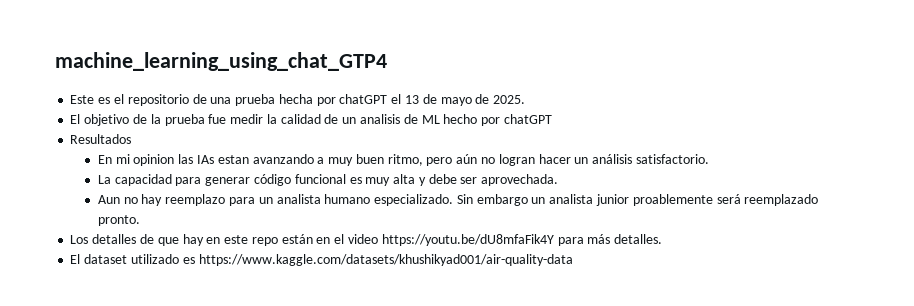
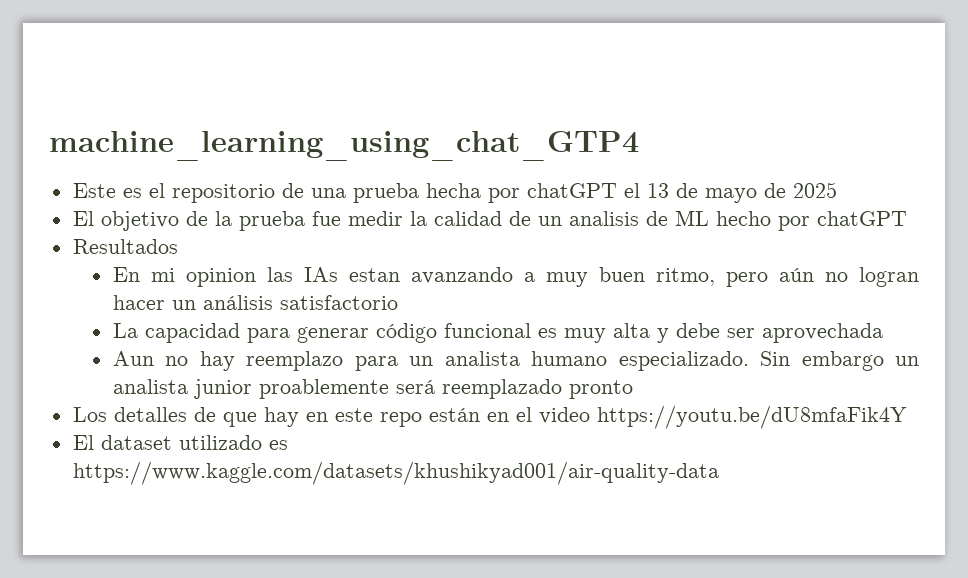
- Este es el repositorio de una prueba hecha por chatGPT el 13 de mayo de 2025.
+ Este es el repositorio de una prueba hecha por chatGPT el 13 de mayo de 2025
- En mi opinion las IAs estan avanzando a muy buen ritmo, pero aún no logran hacer un análisis satisfactorio.
+ En mi opinion las IAs estan avanzando a muy buen ritmo, pero aún no logran hacer un análisis satisfactorio
- La capacidad para generar código funcional es muy alta y debe ser aprovechada.
+ La capacidad para generar código funcional es muy alta y debe ser aprovechada
- Sin embargo un analista junior proablemente será reemplazado pronto.
+ Sin embargo un analista junior proablemente será reemplazado pronto
- Los detalles de que hay en este repo están en el video https://youtu.be/dU8mfaFik4Y para más detalles.
+ Los detalles de que hay en este repo están en el video https://youtu.be/dU8mfaFik4Y

